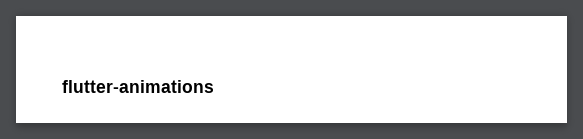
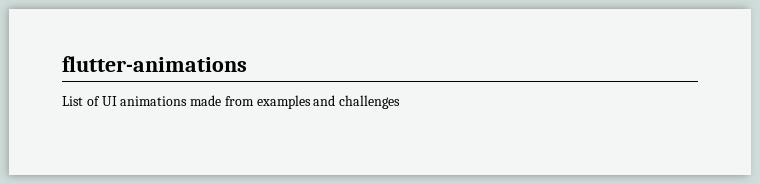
+ List of UI animations made from examples and challenges

